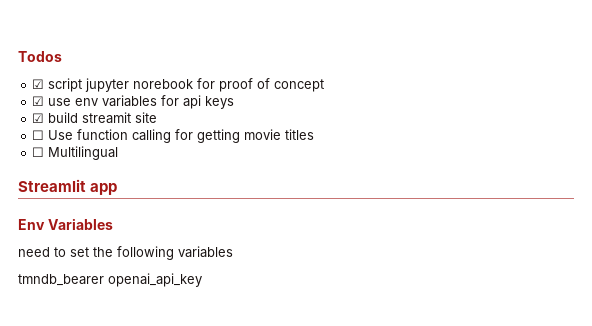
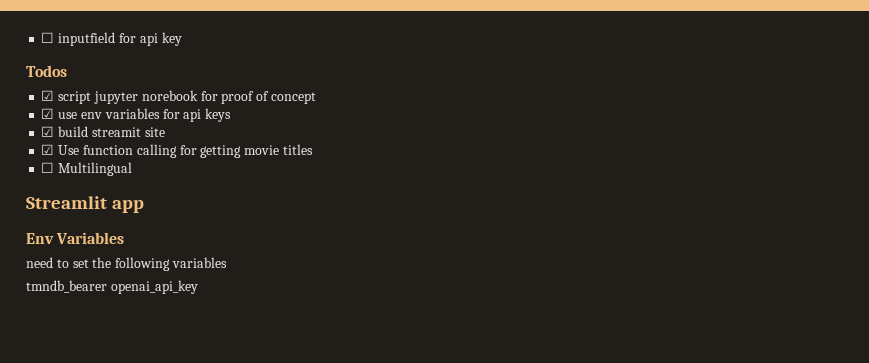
+ ☐ inputfield for api key
- ☐ Use function calling for getting movie titles
+ ☑ Use function calling for getting movie titles

